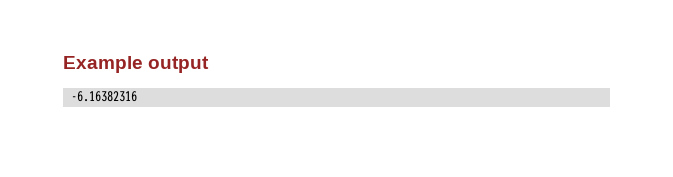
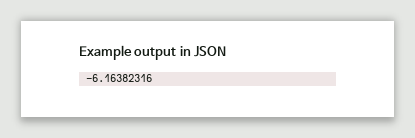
- Example output
+ Example output in JSON

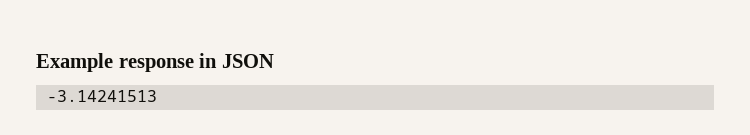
- Example output in JSON
+ Example response in JSON
- -6.16382316
+ -3.14241513

